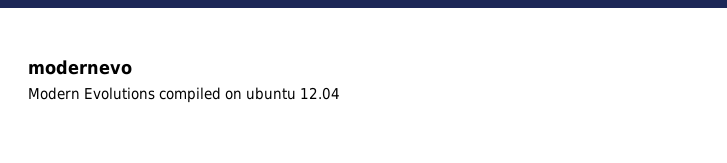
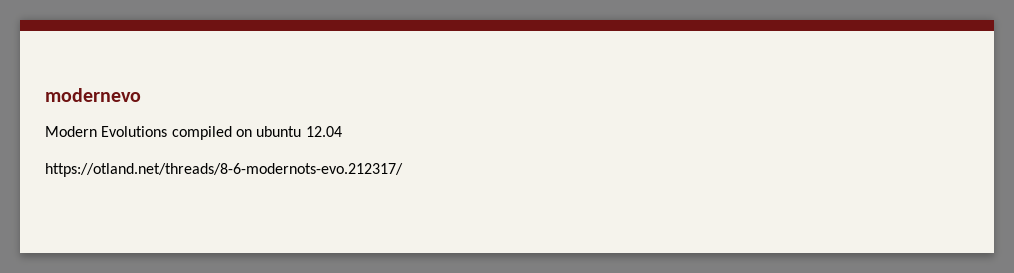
+ https://otland.net/threads/8-6-modernots-evo.212317/

